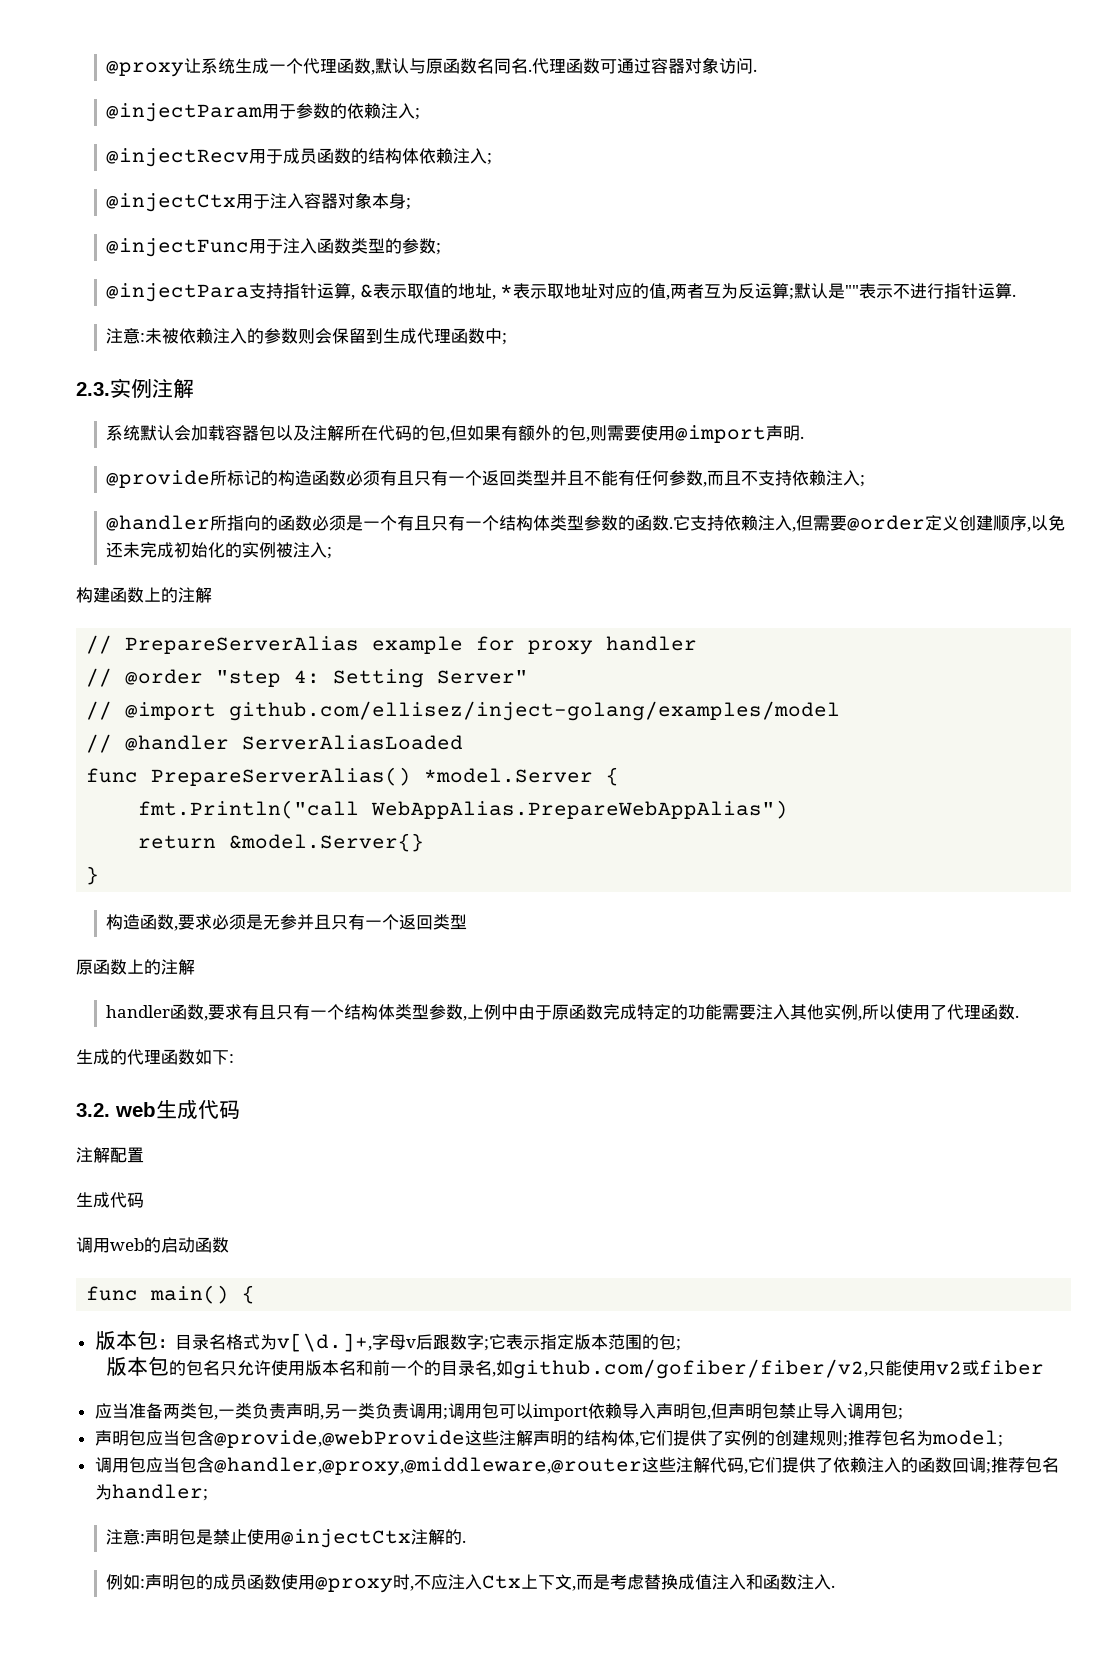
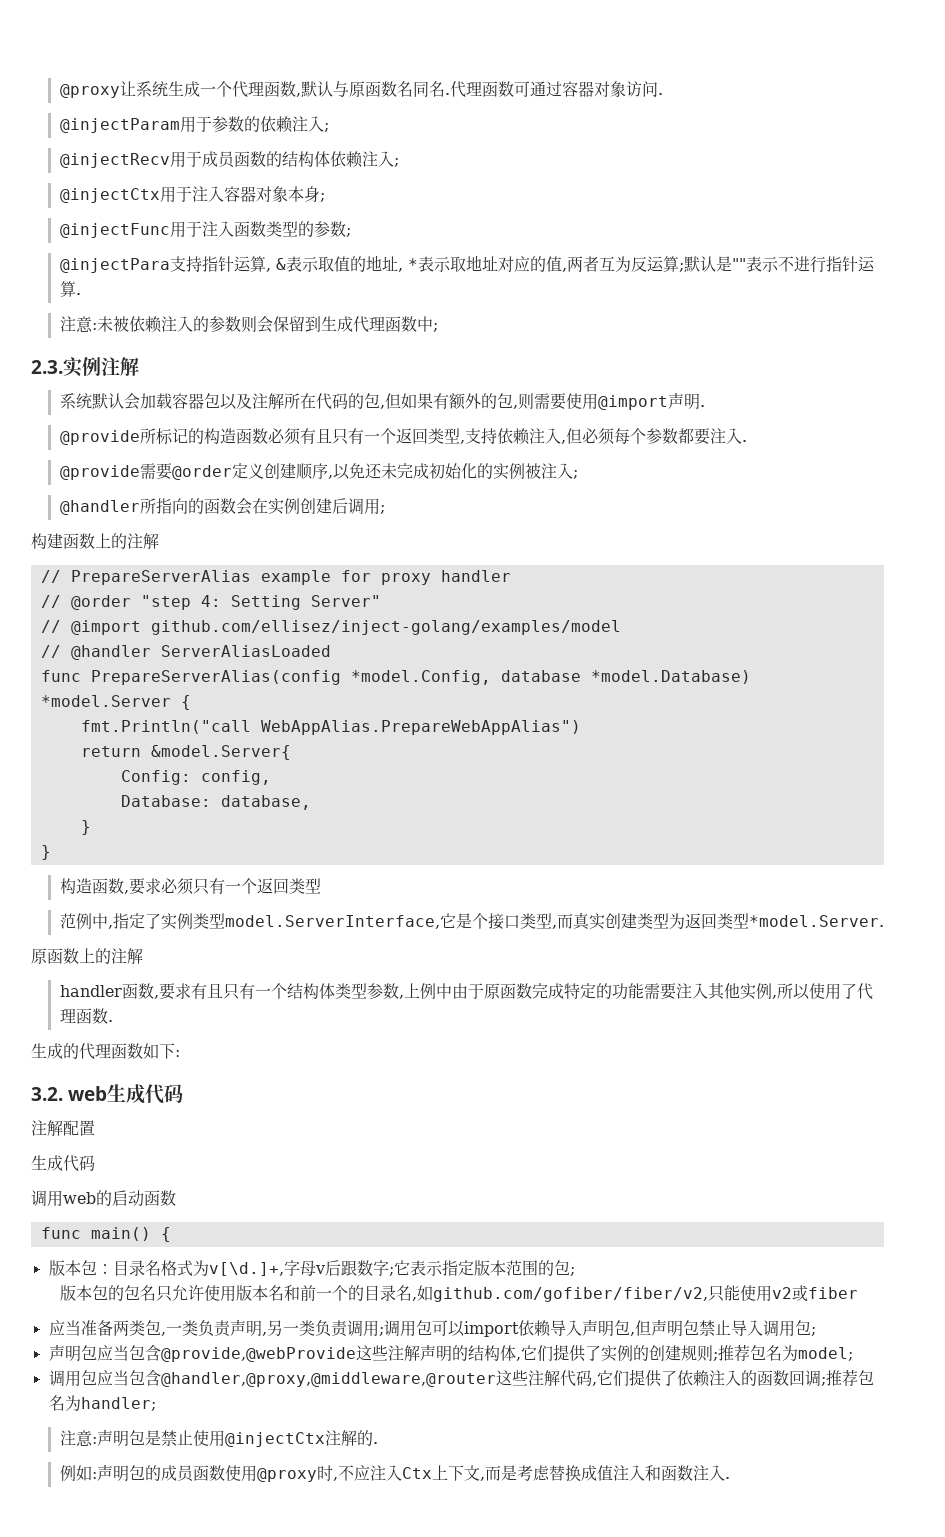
- @provide所标记的构造函数必须有且只有一个返回类型并且不能有任何参数,而且不支持依赖注入;
- @handler所指向的函数必须是一个有且只有一个结构体类型参数的函数.它支持依赖注入,但需要@order定义创建顺序,以免还未完成初始化的实例被注入;
+ @provide所标记的构造函数必须有且只有一个返回类型,支持依赖注入,但必须每个参数都要注入.
+ @provide需要@order定义创建顺序,以免还未完成初始化的实例被注入;
+ @handler所指向的函数会在实例创建后调用;
- func PrepareServerAlias() *model.Server {
+ func PrepareServerAlias(config *model.Config, database *model.Database) *model.Server {
- return &model.Server{}
+ return &model.Server{
+ Config: config,
+ Database: database,
+ }
- 构造函数,要求必须是无参并且只有一个返回类型
+ 构造函数,要求必须只有一个返回类型
+ 范例中,指定了实例类型model.ServerInterface,它是个接口类型,而真实创建类型为返回类型*model.Server.

